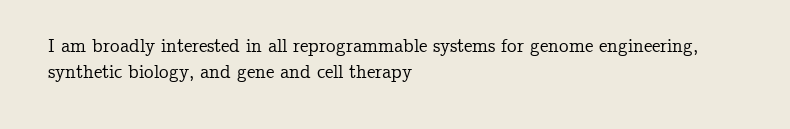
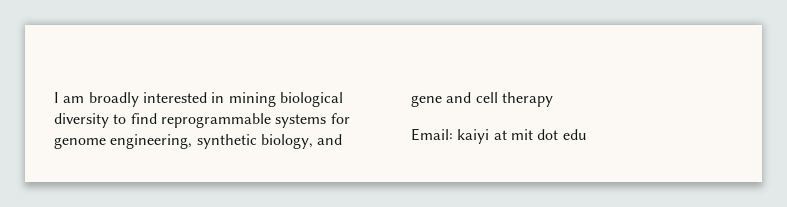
- I am broadly interested in all reprogrammable systems for genome engineering, synthetic biology, and gene and cell therapy
+ I am broadly interested in mining biological diversity to find reprogrammable systems for genome engineering, synthetic biology, and gene and cell therapy
+ Email: kaiyi at mit dot edu

